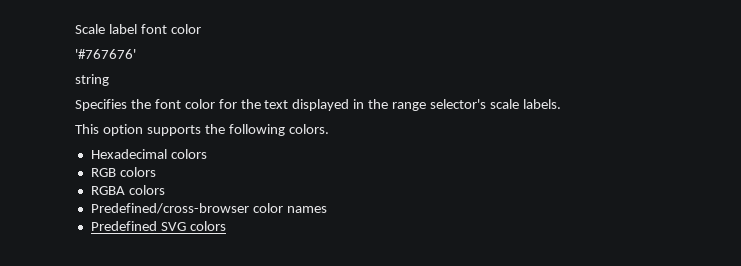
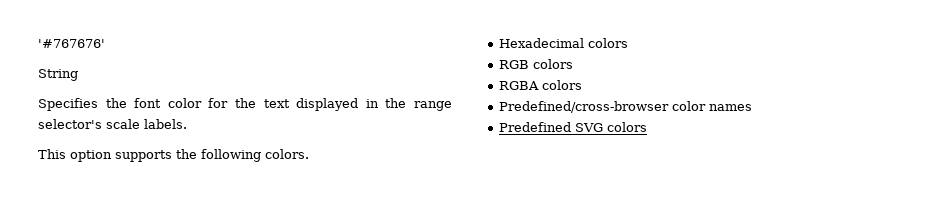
- Scale label font color
- string
+ String

